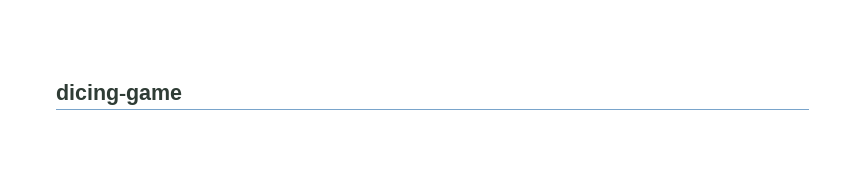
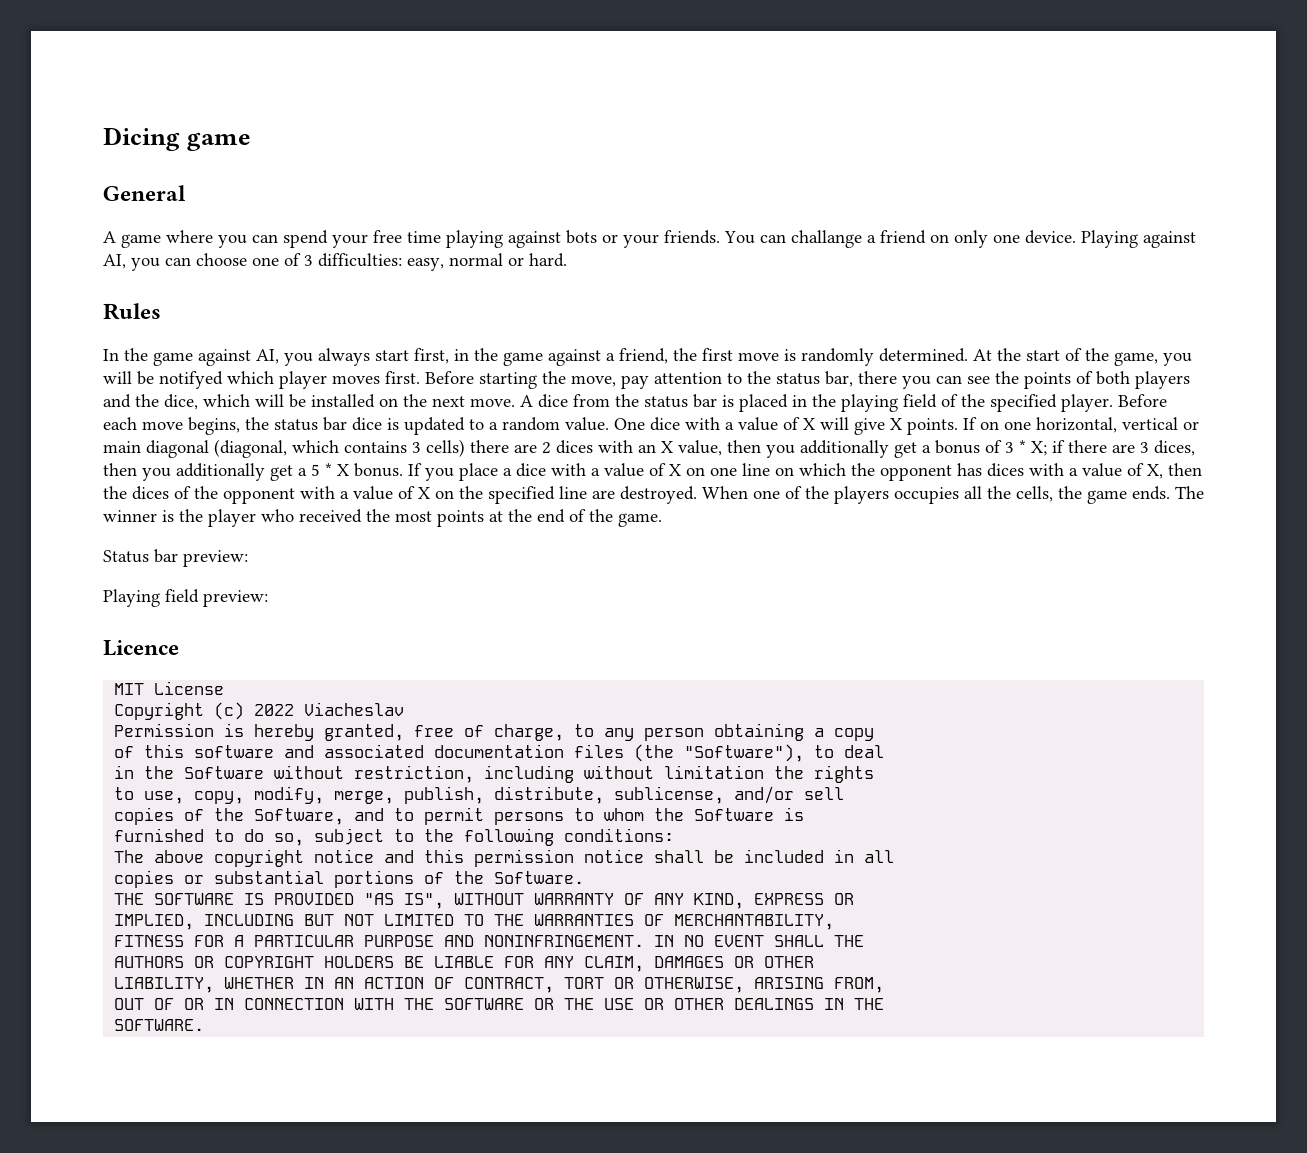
- dicing-game
+ Dicing game
+ General
+ A game where you can spend your free time playing against bots or your friends. You can challange a friend on only one device. Playing against AI, you can choose one of 3 difficulties: easy, normal or hard.
+ Rules
+ In the game against AI, you always start first, in the game against a friend, the first move is randomly determined. At the start of the game, you will be notifyed which player moves first. Before starting the move, pay attention to the status bar, there you can see the points of both players and the dice, which will be installed on the next move. A dice from the status bar is placed in the playing field of the specified player. Before each move begins, the status bar dice is updated to a random value. One dice with a value of X will give X points. If on one horizontal, vertical or main diagonal (diagonal, which contains 3 cells) there are 2 dices with an X value, then you additionally get a bonus of 3 * X; if there are 3 dices, then you additionally get a 5 * X bonus. If you place a dice with a value of X on one line on which the opponent has dices with a value of X, then the dices of the opponent with a value of X on the specified line are destroyed. When one of the players occupies all the cells, the game ends. The winner is the player who received the most points at the end of the game.
+ Status bar preview:
+ Playing field preview:
+ Licence
+ MIT License
+ Copyright (c) 2022 Viacheslav
+ Permission is hereby granted, free of charge, to any person obtaining a copy
+ of this software and associated documentation files (the "Software"), to deal
+ in the Software without restriction, including without limitation the rights
+ to use, copy, modify, merge, publish, distribute, sublicense, and/or sell
+ copies of the Software, and to permit persons to whom the Software is
+ furnished to do so, subject to the following conditions:
+ The above copyright notice and this permission notice shall be included in all
+ copies or substantial portions of the Software.
+ THE SOFTWARE IS PROVIDED "AS IS", WITHOUT WARRANTY OF ANY KIND, EXPRESS OR
+ IMPLIED, INCLUDING BUT NOT LIMITED TO THE WARRANTIES OF MERCHANTABILITY,
+ FITNESS FOR A PARTICULAR PURPOSE AND NONINFRINGEMENT. IN NO EVENT SHALL THE
+ AUTHORS OR COPYRIGHT HOLDERS BE LIABLE FOR ANY CLAIM, DAMAGES OR OTHER
+ LIABILITY, WHETHER IN AN ACTION OF CONTRACT, TORT OR OTHERWISE, ARISING FROM,
+ OUT OF OR IN CONNECTION WITH THE SOFTWARE OR THE USE OR OTHER DEALINGS IN THE
+ SOFTWARE.

